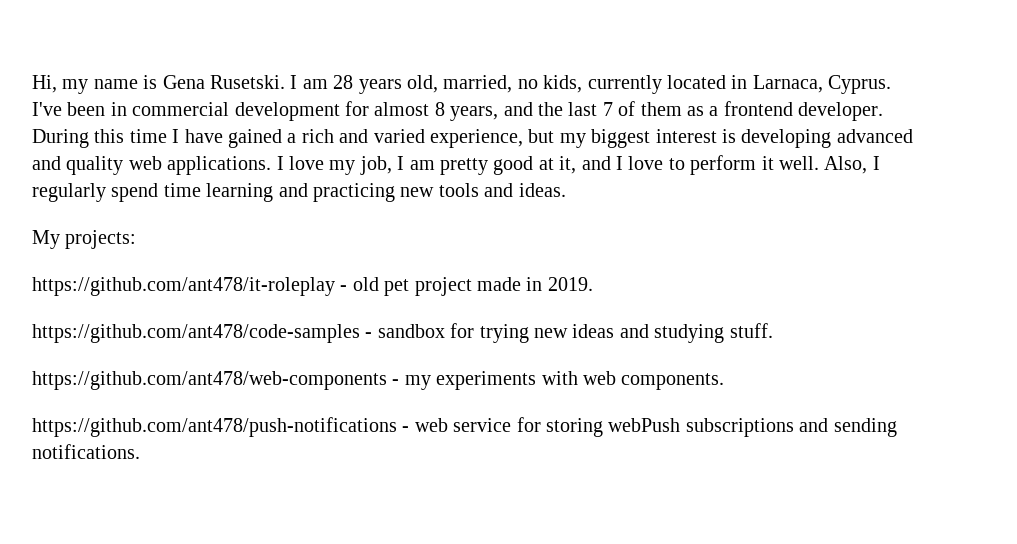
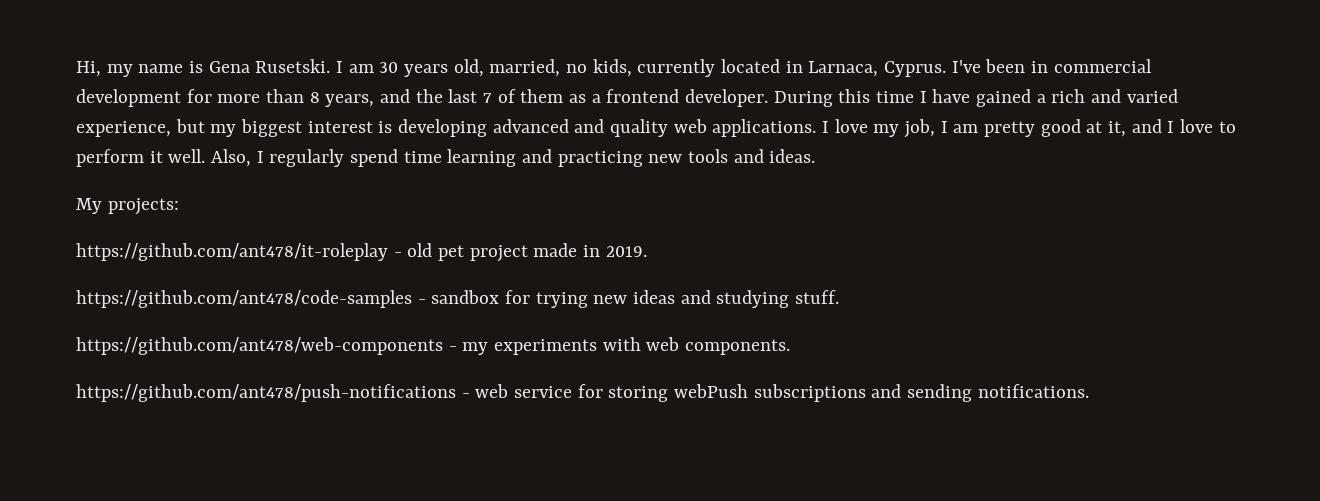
- I am 28 years old, married, no kids, currently located in Larnaca, Cyprus.
+ I am 30 years old, married, no kids, currently located in Larnaca, Cyprus.
- I've been in commercial development for almost 8 years, and the last 7 of them as a frontend developer.
+ I've been in commercial development for more than 8 years, and the last 7 of them as a frontend developer.

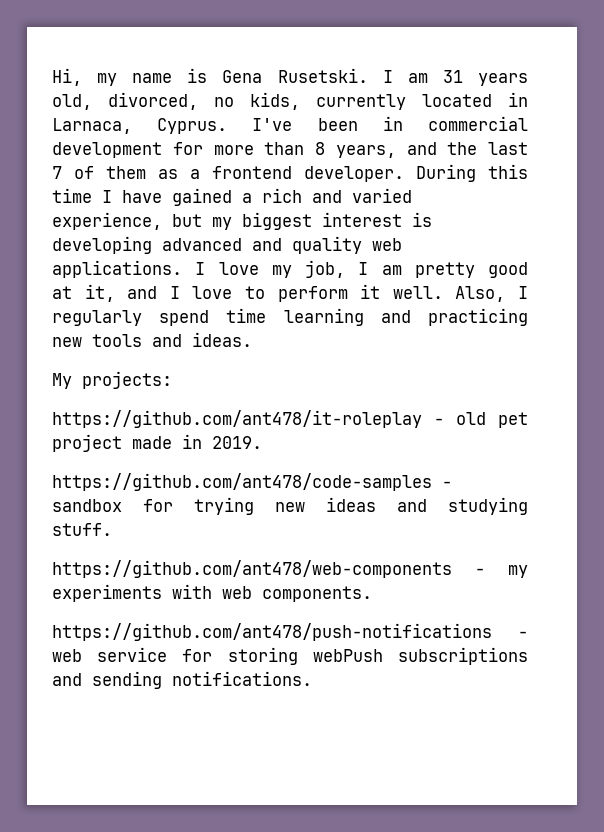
- I am 30 years old, married, no kids, currently located in Larnaca, Cyprus.
+ I am 31 years old, divorced, no kids, currently located in Larnaca, Cyprus.

